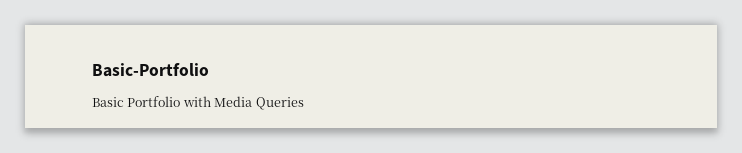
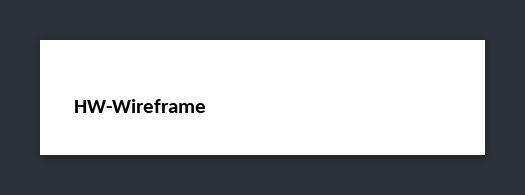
- Basic-Portfolio
- Basic Portfolio with Media Queries
+ HW-Wireframe

